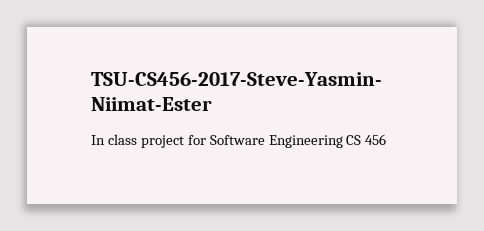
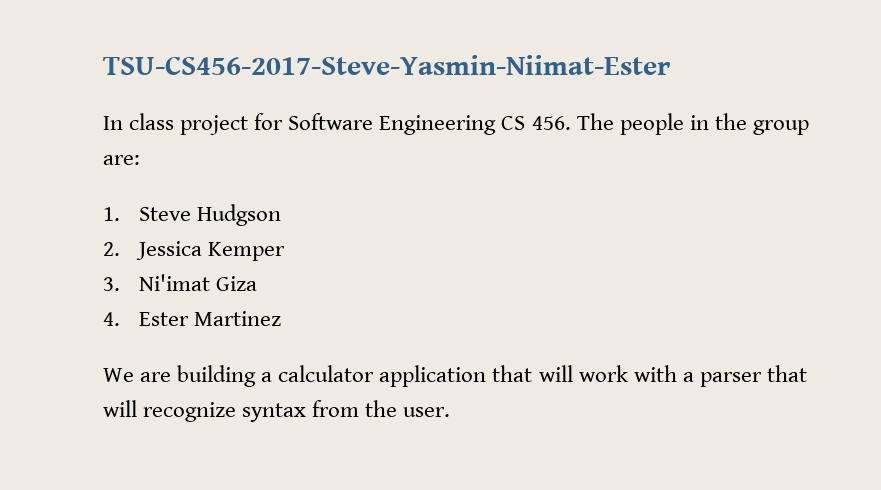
- In class project for Software Engineering CS 456
+ In class project for Software Engineering CS 456. The people in the group are:
+ 1. Steve Hudgson
+ 2. Jessica Kemper
+ 3. Ni'imat Giza
+ 4. Ester Martinez
+ We are building a calculator application that will work with a parser that will recognize syntax from the user.

